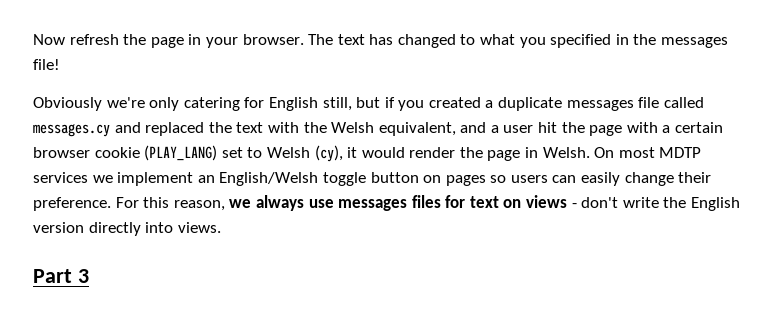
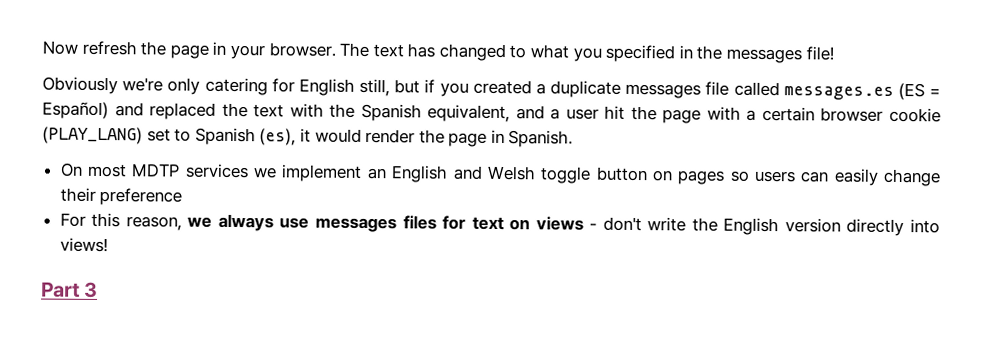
- Obviously we're only catering for English still, but if you created a duplicate messages file called messages.cy and replaced the text with the Welsh equivalent, and a user hit the page with a certain browser cookie (PLAY_LANG) set to Welsh (cy), it would render the page in Welsh. On most MDTP services we implement an English/Welsh toggle button on pages so users can easily change their preference. For this reason, we always use messages files for text on views - don't write the English version directly into views.
+ Obviously we're only catering for English still, but if you created a duplicate messages file called messages.es (ES = Español) and replaced the text with the Spanish equivalent, and a user hit the page with a certain browser cookie (PLAY_LANG) set to Spanish (es), it would render the page in Spanish.
+ On most MDTP services we implement an English and Welsh toggle button on pages so users can easily change their preference
+ For this reason, we always use messages files for text on views - don't write the English version directly into views!

